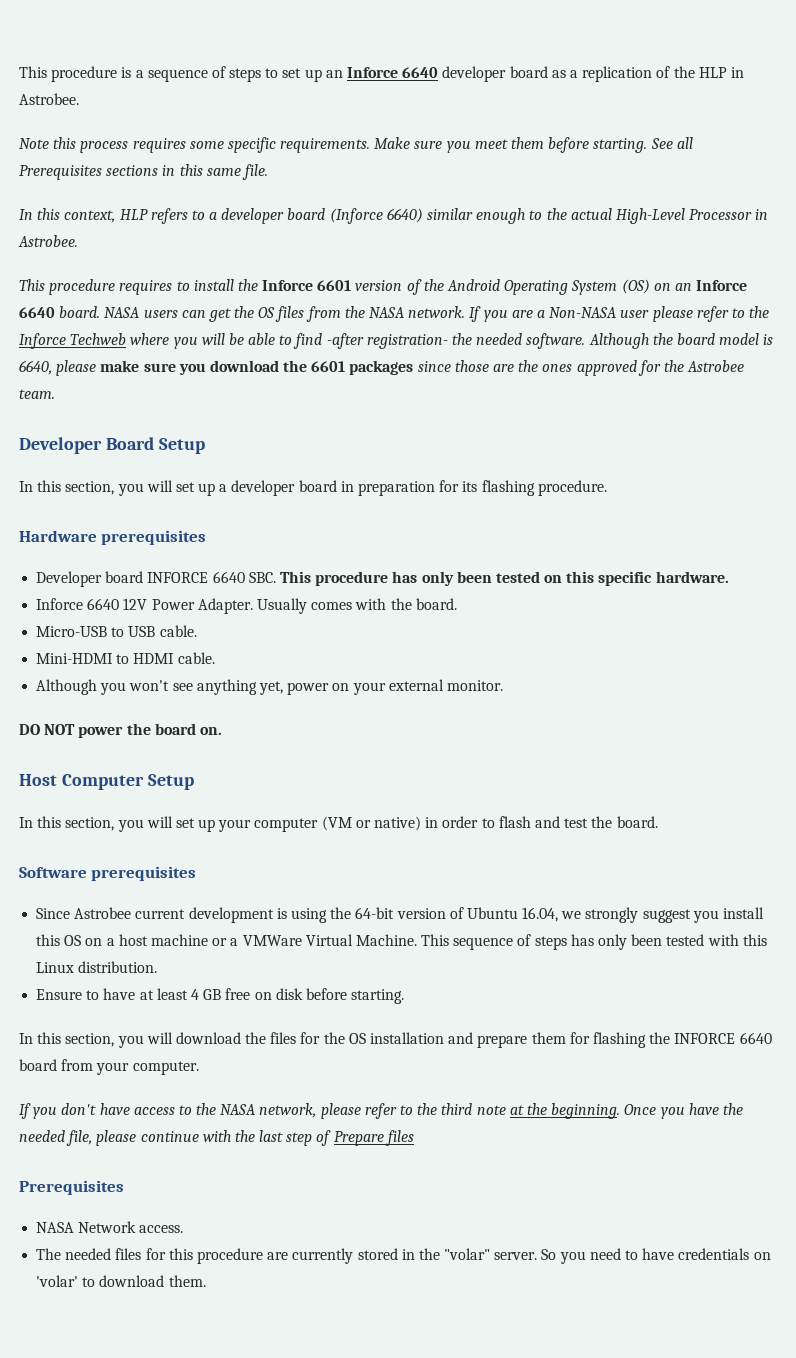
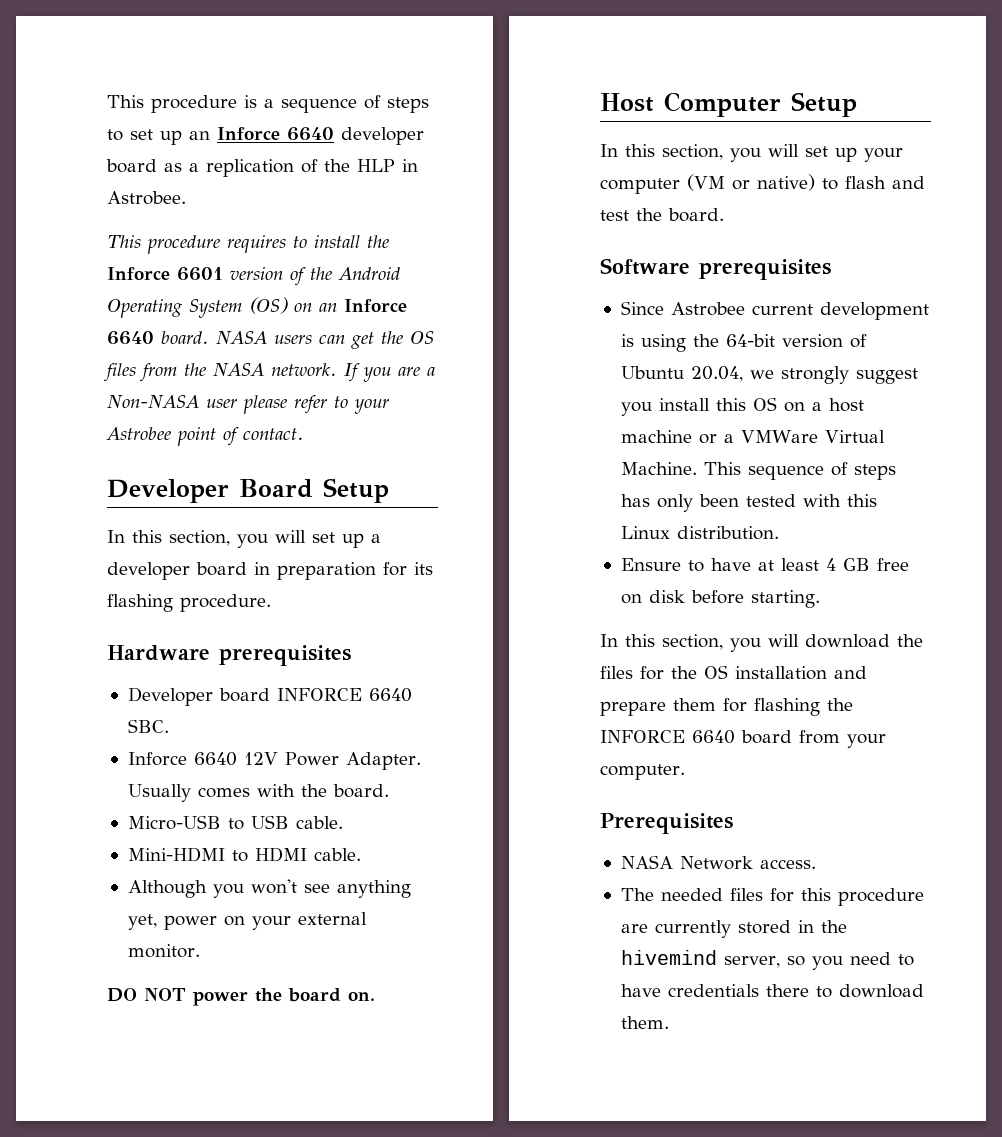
- Note this process requires some specific requirements. Make sure you meet them before starting. See all Prerequisites sections in this same file.
- In this context, HLP refers to a developer board (Inforce 6640) similar enough to the actual High-Level Processor in Astrobee.
- If you are a Non-NASA user please refer to the Inforce Techweb where you will be able to find -after registration- the needed software. Although the board model is 6640, please make sure you download the 6601 packages since those are the ones approved for the Astrobee team.
+ If you are a Non-NASA user please refer to your Astrobee point of contact.
- Developer board INFORCE 6640 SBC. This procedure has only been tested on this specific hardware.
+ Developer board INFORCE 6640 SBC.
- In this section, you will set up your computer (VM or native) in order to flash and test the board.
+ In this section, you will set up your computer (VM or native) to flash and test the board.
- Since Astrobee current development is using the 64-bit version of Ubuntu 16.04, we strongly suggest you install this OS on a host machine or a VMWare Virtual Machine.
+ Since Astrobee current development is using the 64-bit version of Ubuntu 20.04, we strongly suggest you install this OS on a host machine or a VMWare Virtual Machine.
- If you don't have access to the NASA network, please refer to the third note at the beginning. Once you have the needed file, please continue with the last step of Prepare files
- The needed files for this procedure are currently stored in the "volar" server. So you need to have credentials on 'volar' to download them.
+ The needed files for this procedure are currently stored in the hivemind server, so you need to have credentials there to download them.

